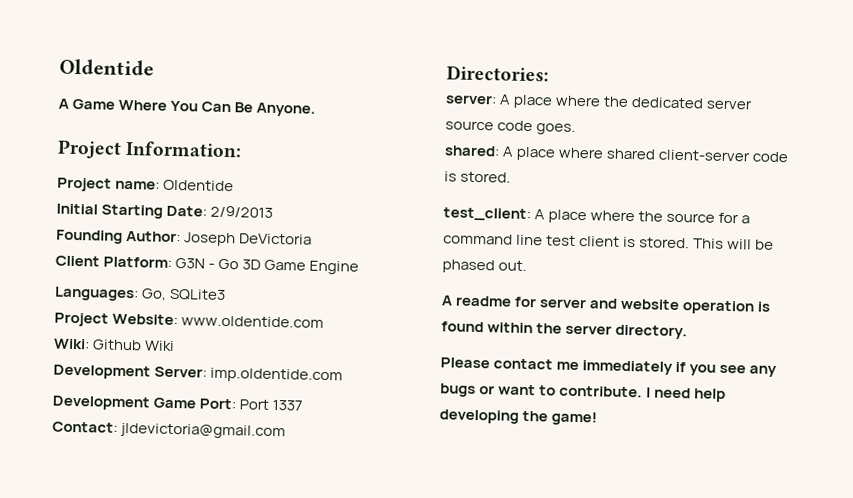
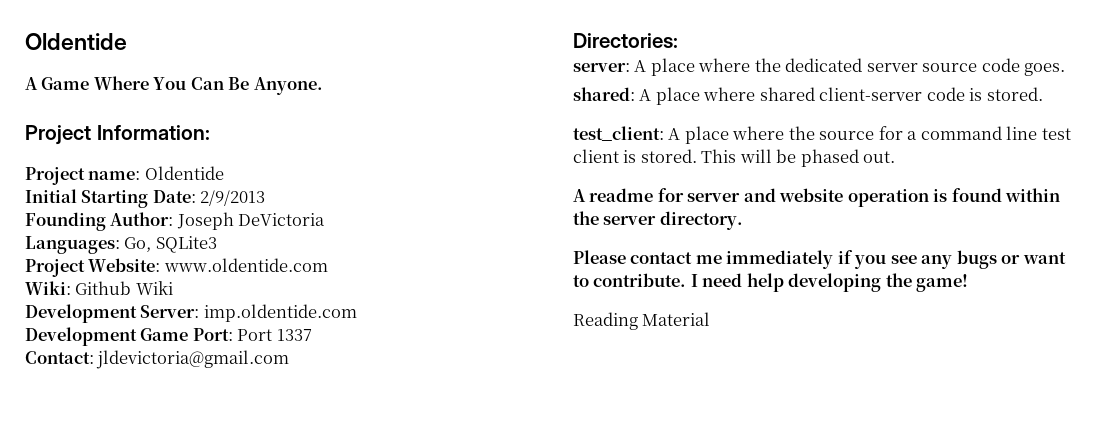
- Client Platform: G3N - Go 3D Game Engine
+ Reading Material

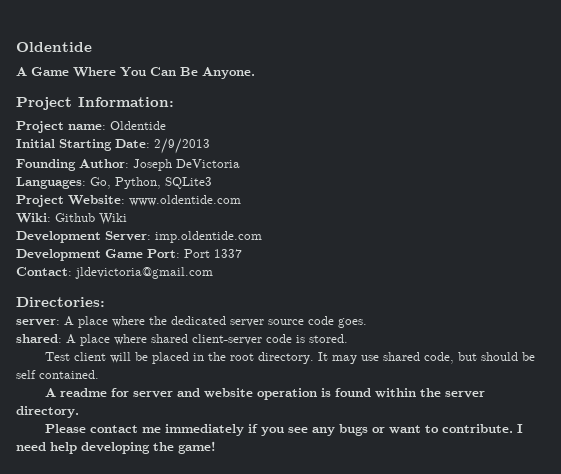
- Languages: Go, SQLite3
+ Languages: Go, Python, SQLite3
- test_client: A place where the source for a command line test client is stored. This will be phased out.
+ Test client will be placed in the root directory. It may use shared code, but should be self contained.
- Reading Material

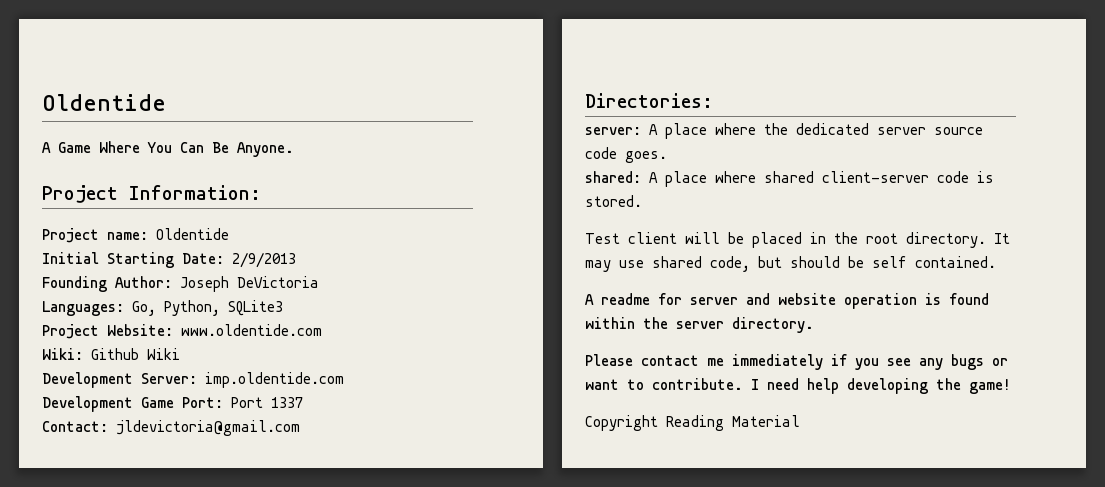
+ Copyright Reading Material

